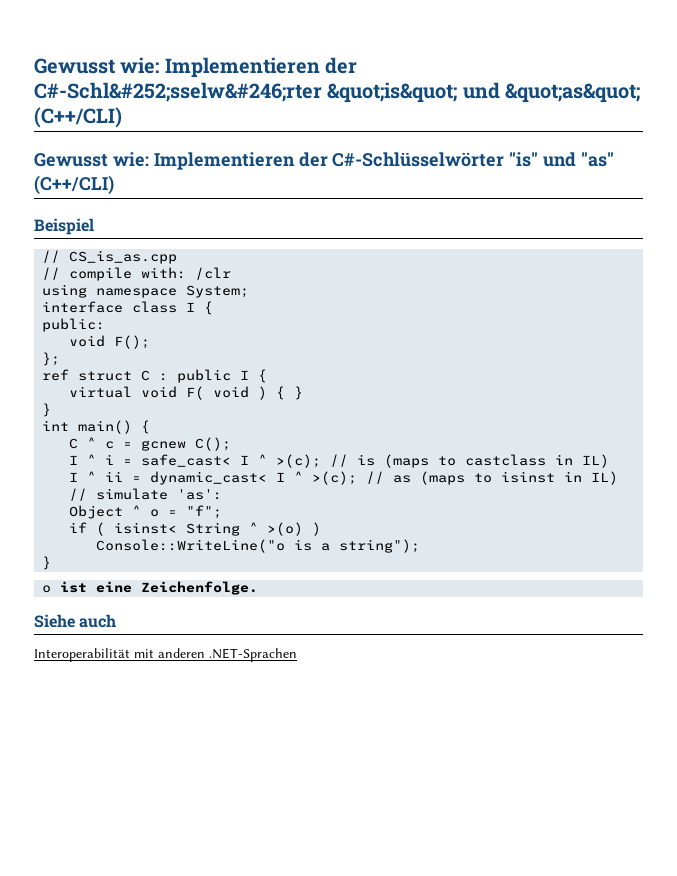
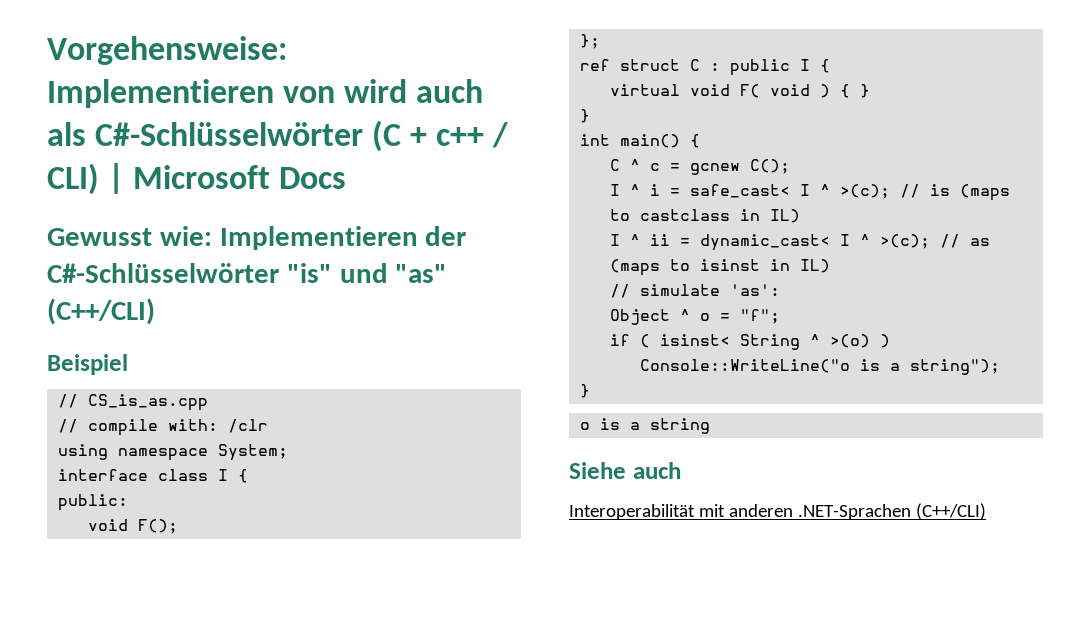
- Gewusst wie: Implementieren der C#-Schl&#252;sselw&#246;rter &quot;is&quot; und &quot;as&quot; (C++/CLI)
+ Vorgehensweise: Implementieren von wird auch als C#-Schlüsselwörter (C + c++ / CLI) | Microsoft Docs
- o ist eine Zeichenfolge.
+ o is a string
- Interoperabilität mit anderen .NET-Sprachen
+ Interoperabilität mit anderen .NET-Sprachen (C++/CLI)

